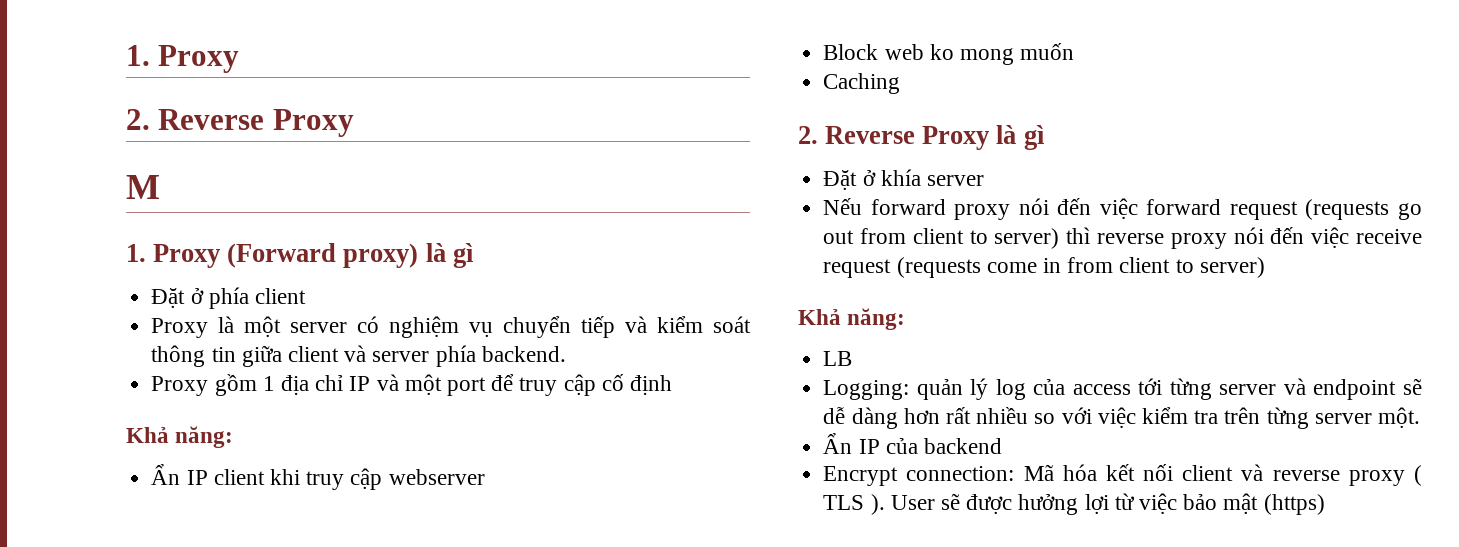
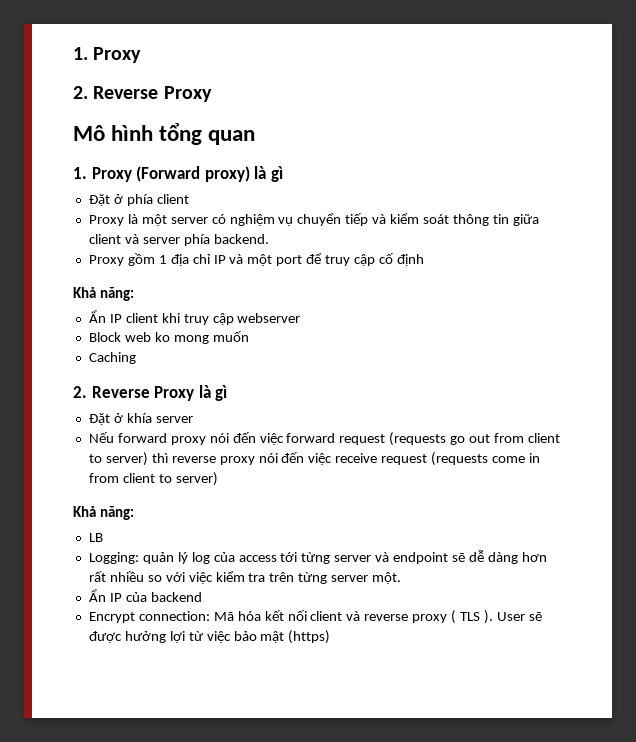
- M
+ Mô hình tổng quan

